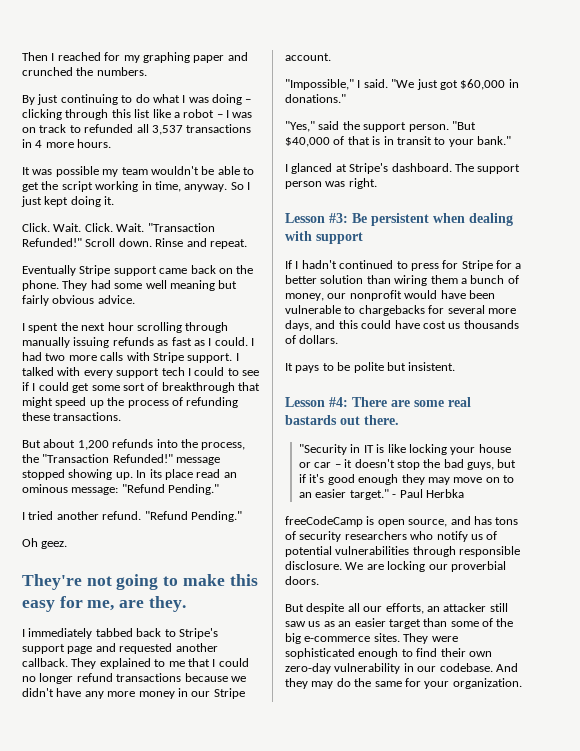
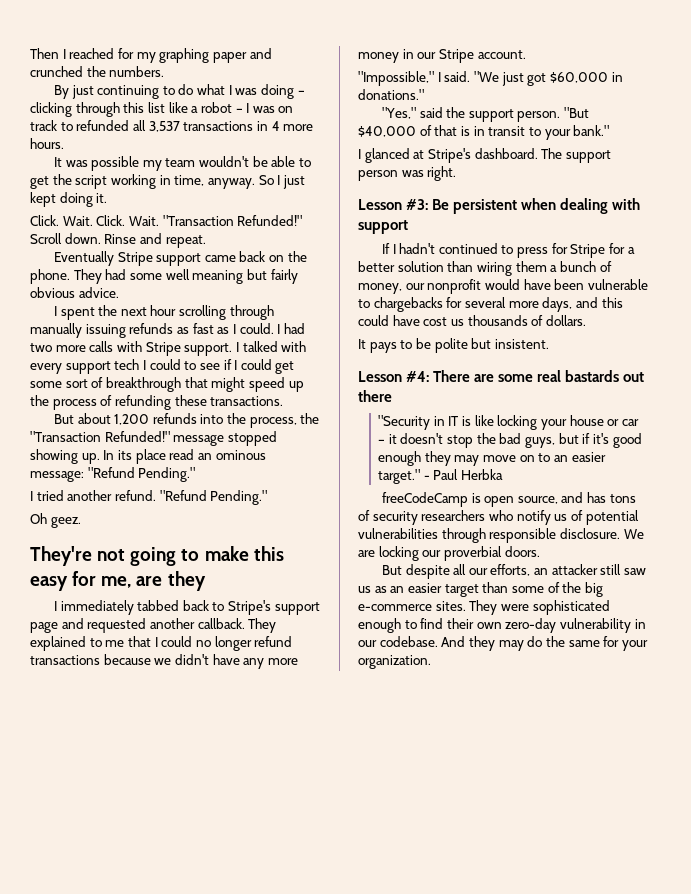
- They're not going to make this easy for me, are they.
+ They're not going to make this easy for me, are they
- Lesson #4: There are some real bastards out there.
+ Lesson #4: There are some real bastards out there

